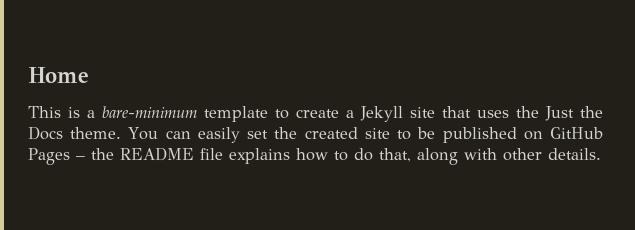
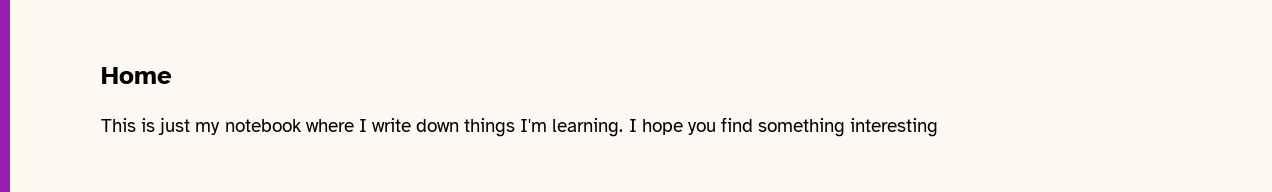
- This is a bare-minimum template to create a Jekyll site that uses the Just the Docs theme. You can easily set the created site to be published on GitHub Pages – the README file explains how to do that, along with other details.
+ This is just my notebook where I write down things I'm learning. I hope you find something interesting

